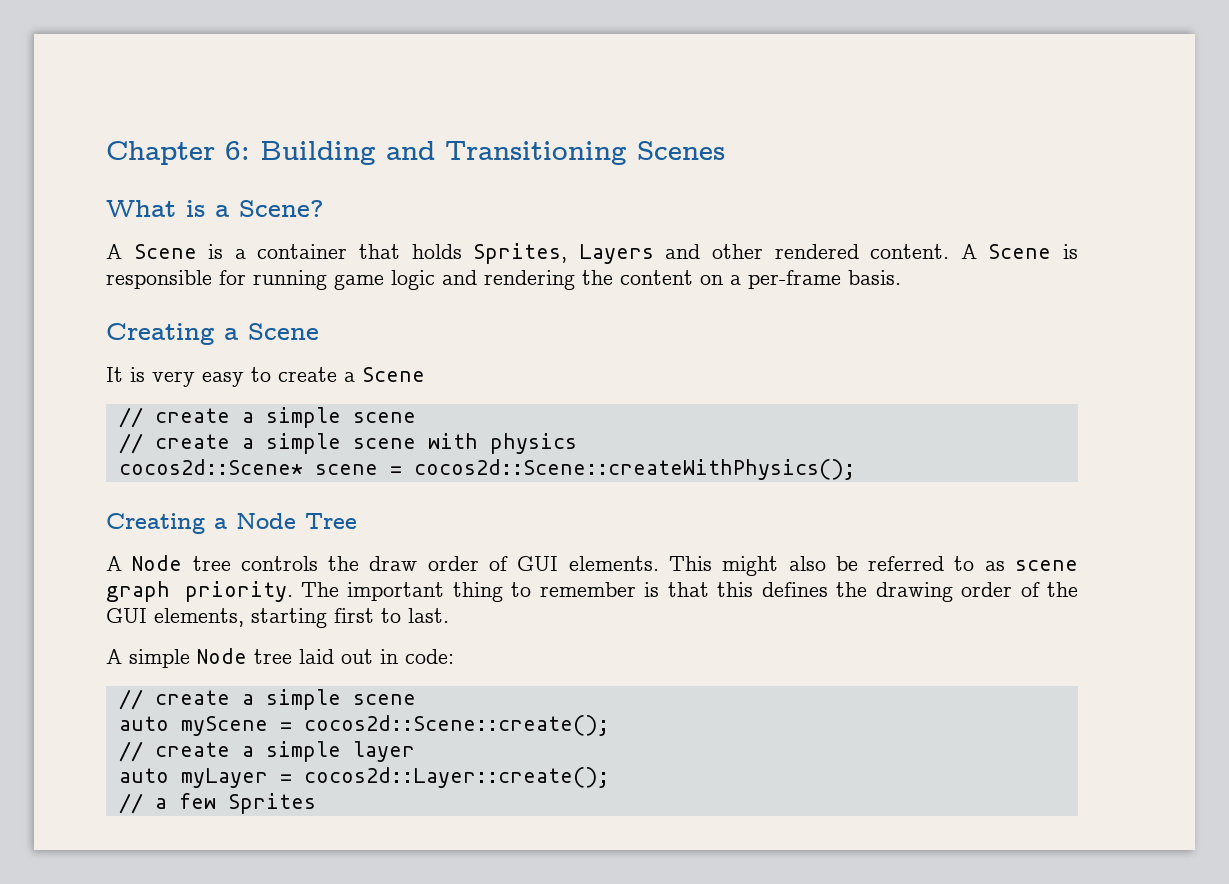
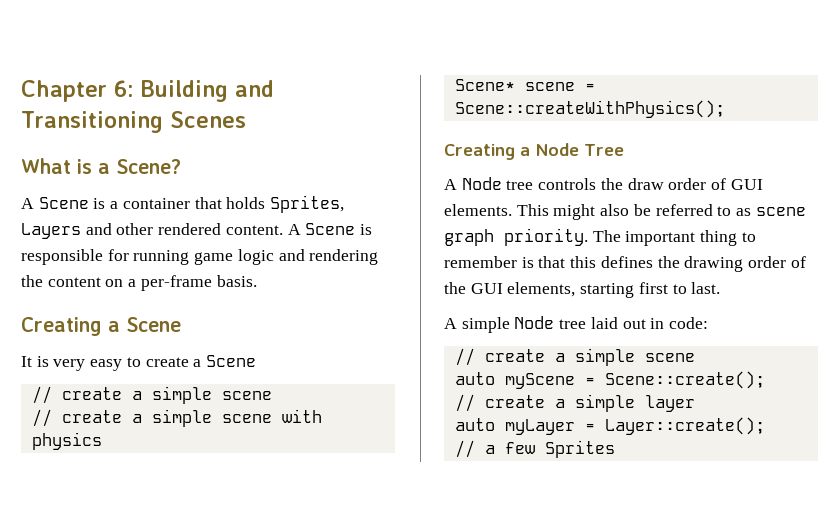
- cocos2d::Scene* scene = cocos2d::Scene::createWithPhysics();
+ Scene* scene = Scene::createWithPhysics();
- auto myScene = cocos2d::Scene::create();
+ auto myScene = Scene::create();
- auto myLayer = cocos2d::Layer::create();
+ auto myLayer = Layer::create();

